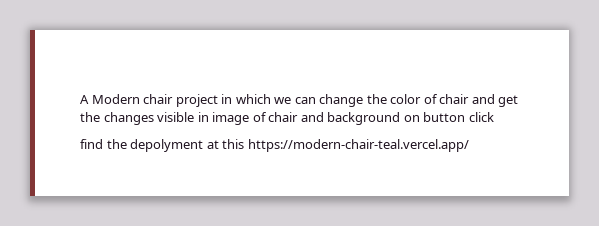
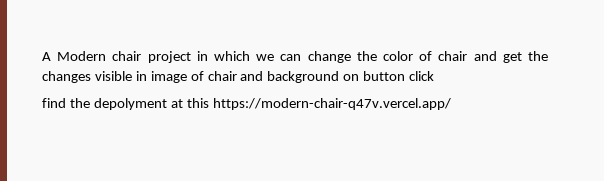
- find the depolyment at this https://modern-chair-teal.vercel.app/
+ find the depolyment at this https://modern-chair-q47v.vercel.app/

